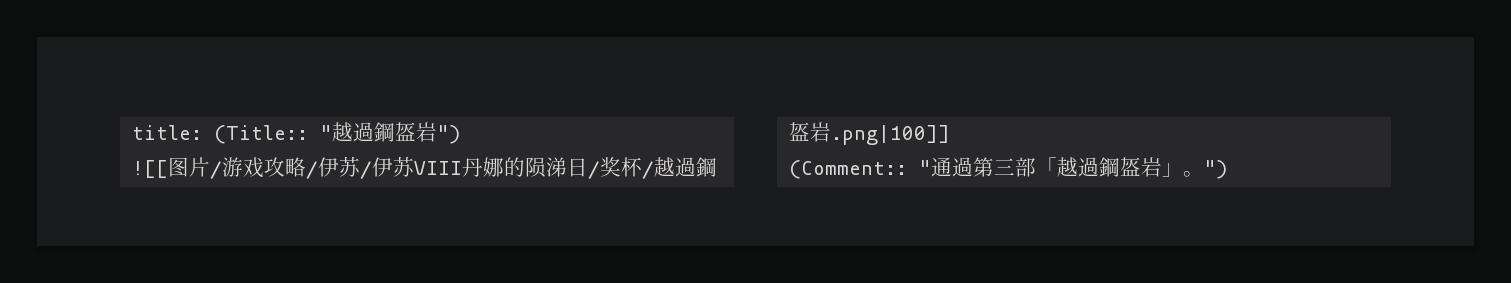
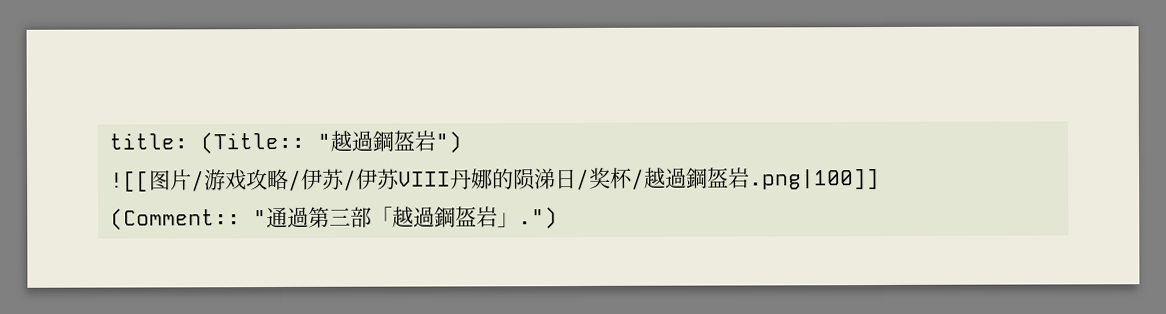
- (Comment:: "通過第三部「越過鋼盔岩」。")
+ (Comment:: "通過第三部「越過鋼盔岩」.")

